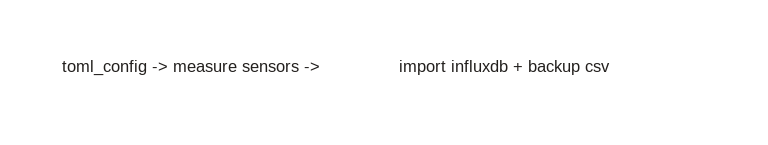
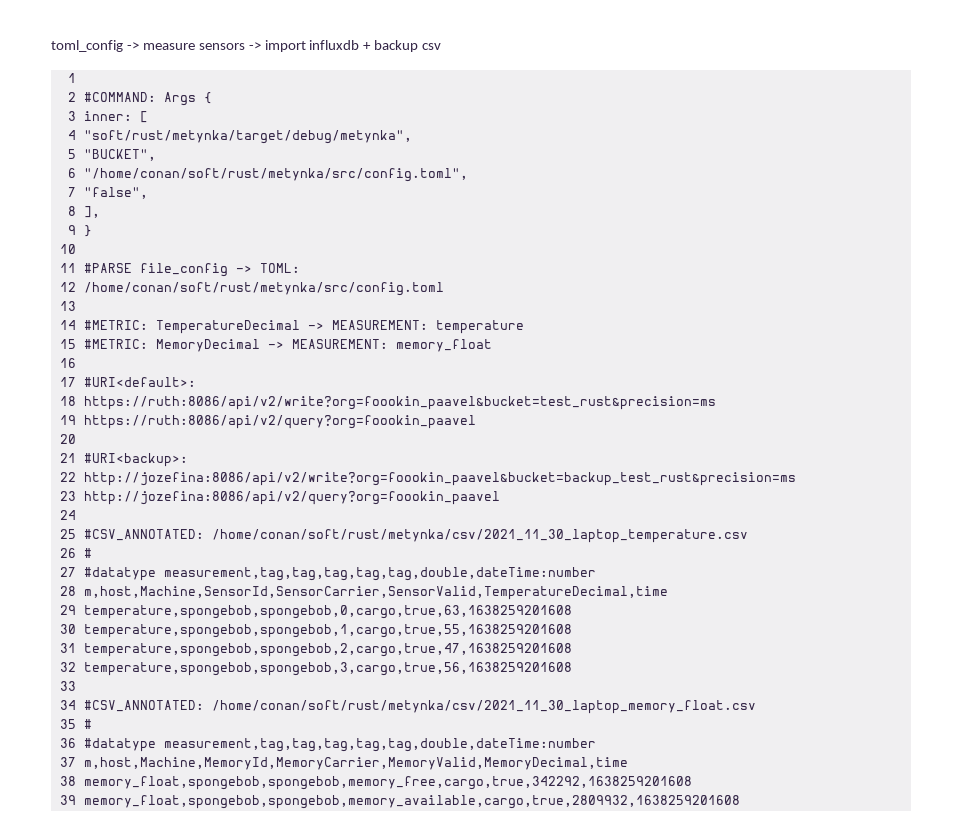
+ 1
+ 2 #COMMAND: Args {
+ 3 inner: [
+ 4 "soft/rust/metynka/target/debug/metynka",
+ 5 "BUCKET",
+ 6 "/home/conan/soft/rust/metynka/src/config.toml",
+ 7 "false",
+ 8 ],
+ 9 }
+ 10
+ 11 #PARSE file_config -> TOML:
+ 12 /home/conan/soft/rust/metynka/src/config.toml
+ 13
+ 14 #METRIC: TemperatureDecimal -> MEASUREMENT: temperature
+ 15 #METRIC: MemoryDecimal -> MEASUREMENT: memory_float
+ 16
+ 17 #URI<default>:
+ 18 https://ruth:8086/api/v2/write?org=foookin_paavel&bucket=test_rust&precision=ms
+ 19 https://ruth:8086/api/v2/query?org=foookin_paavel
+ 20
+ 21 #URI<backup>:
+ 22 http://jozefina:8086/api/v2/write?org=foookin_paavel&bucket=backup_test_rust&precision=ms
+ 23 http://jozefina:8086/api/v2/query?org=foookin_paavel
+ 24
+ 25 #CSV_ANNOTATED: /home/conan/soft/rust/metynka/csv/2021_11_30_laptop_temperature.csv
+ 26 #
+ 27 #datatype measurement,tag,tag,tag,tag,tag,double,dateTime:number
+ 28 m,host,Machine,SensorId,SensorCarrier,SensorValid,TemperatureDecimal,time
+ 29 temperature,spongebob,spongebob,0,cargo,true,63,1638259201608
+ 30 temperature,spongebob,spongebob,1,cargo,true,55,1638259201608
+ 31 temperature,spongebob,spongebob,2,cargo,true,47,1638259201608
+ 32 temperature,spongebob,spongebob,3,cargo,true,56,1638259201608
+ 33
+ 34 #CSV_ANNOTATED: /home/conan/soft/rust/metynka/csv/2021_11_30_laptop_memory_float.csv
+ 35 #
+ 36 #datatype measurement,tag,tag,tag,tag,tag,double,dateTime:number
+ 37 m,host,Machine,MemoryId,MemoryCarrier,MemoryValid,MemoryDecimal,time
+ 38 memory_float,spongebob,spongebob,memory_free,cargo,true,342292,1638259201608
+ 39 memory_float,spongebob,spongebob,memory_available,cargo,true,2809932,1638259201608

